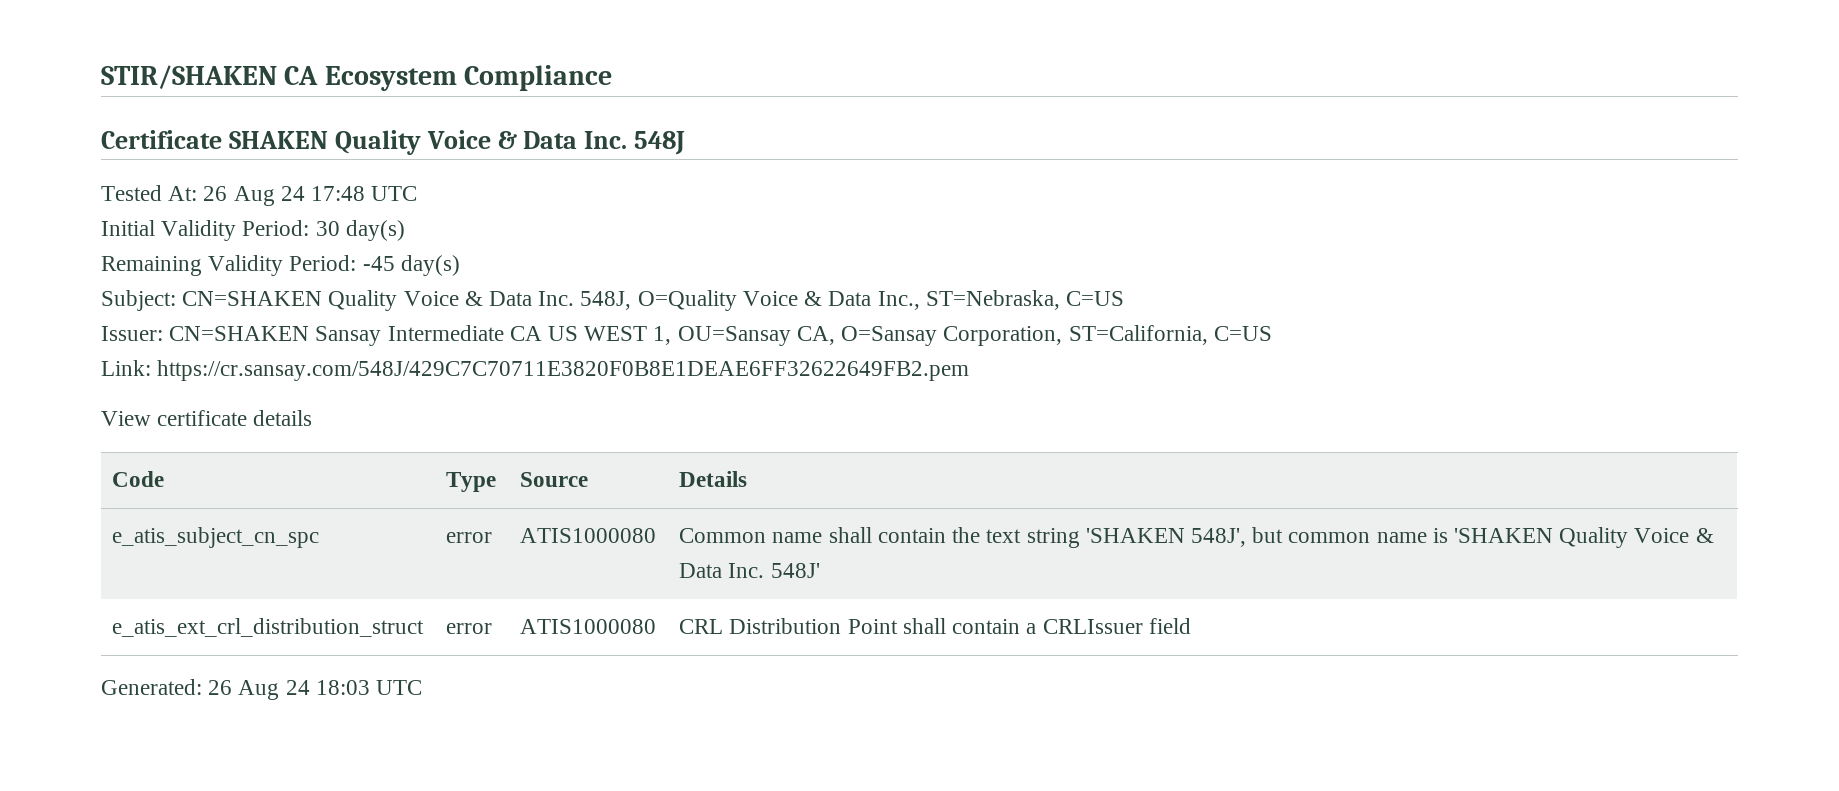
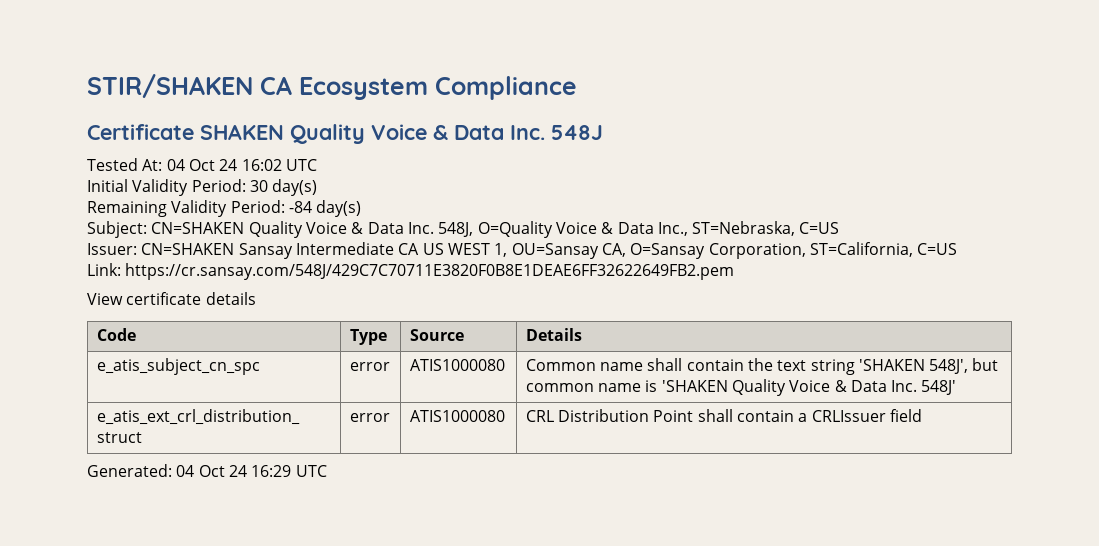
- Tested At: 26 Aug 24 17:48 UTC
+ Tested At: 04 Oct 24 16:02 UTC
- Remaining Validity Period: -45 day(s)
+ Remaining Validity Period: -84 day(s)
- Generated: 26 Aug 24 18:03 UTC
+ Generated: 04 Oct 24 16:29 UTC

